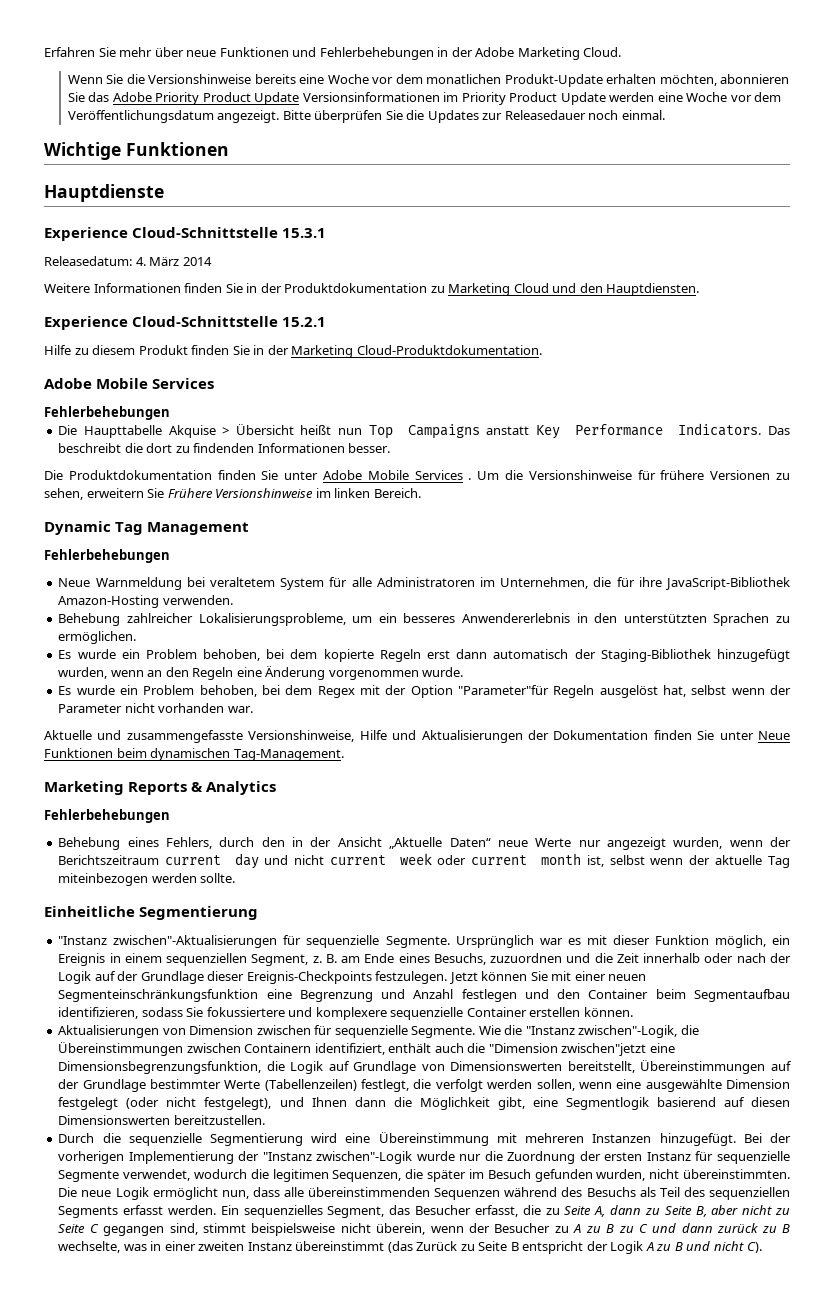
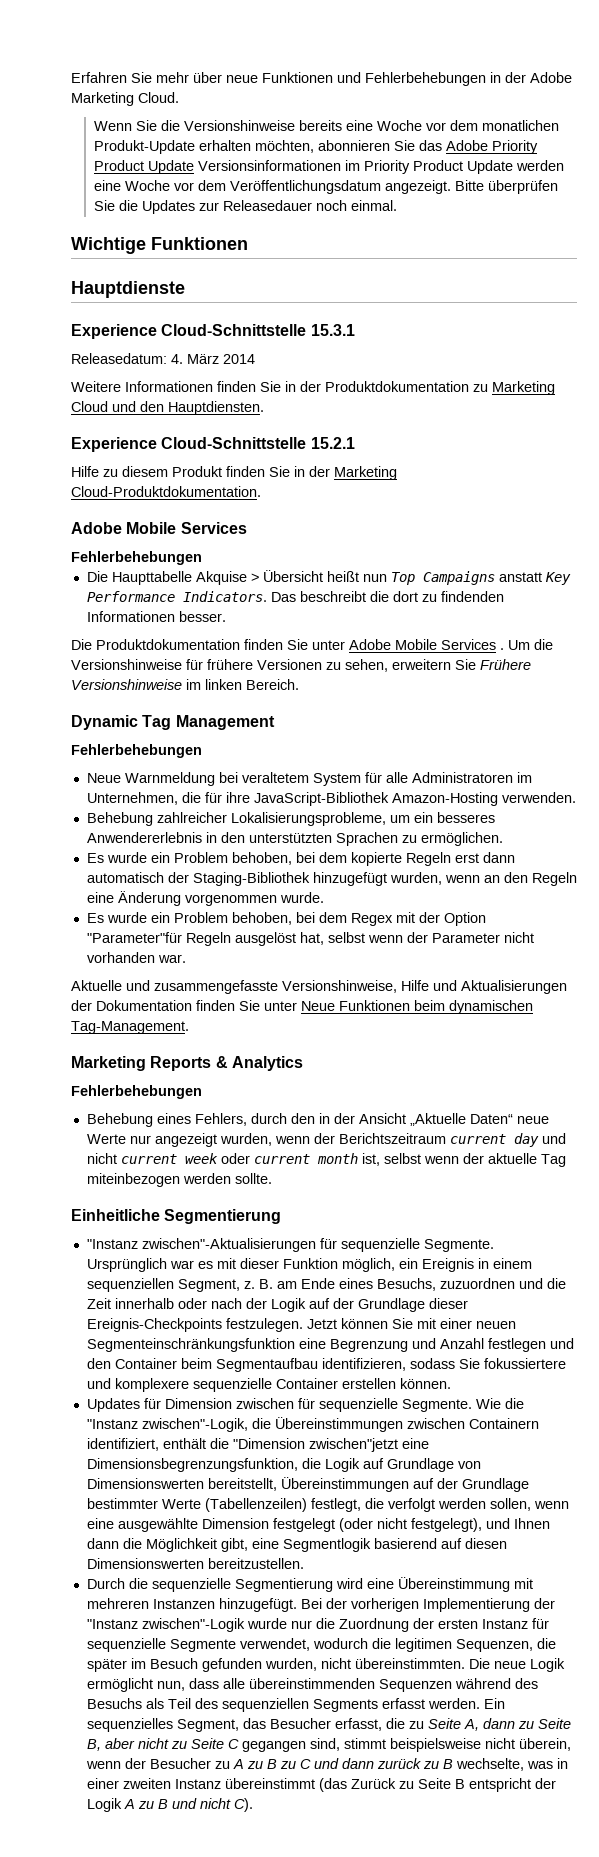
- Aktualisierungen von Dimension zwischen für sequenzielle Segmente.
+ Updates für Dimension zwischen für sequenzielle Segmente.
- Wie die "Instanz zwischen"-Logik, die Übereinstimmungen zwischen Containern identifiziert, enthält auch die "Dimension zwischen"jetzt eine Dimensionsbegrenzungsfunktion, die Logik auf Grundlage von Dimensionswerten bereitstellt, Übereinstimmungen auf der Grundlage bestimmter Werte (Tabellenzeilen) festlegt, die verfolgt werden sollen, wenn eine ausgewählte Dimension festgelegt (oder nicht festgelegt), und Ihnen dann die Möglichkeit gibt, eine Segmentlogik basierend auf diesen Dimensionswerten bereitzustellen.
+ Wie die "Instanz zwischen"-Logik, die Übereinstimmungen zwischen Containern identifiziert, enthält die "Dimension zwischen"jetzt eine Dimensionsbegrenzungsfunktion, die Logik auf Grundlage von Dimensionswerten bereitstellt, Übereinstimmungen auf der Grundlage bestimmter Werte (Tabellenzeilen) festlegt, die verfolgt werden sollen, wenn eine ausgewählte Dimension festgelegt (oder nicht festgelegt), und Ihnen dann die Möglichkeit gibt, eine Segmentlogik basierend auf diesen Dimensionswerten bereitzustellen.

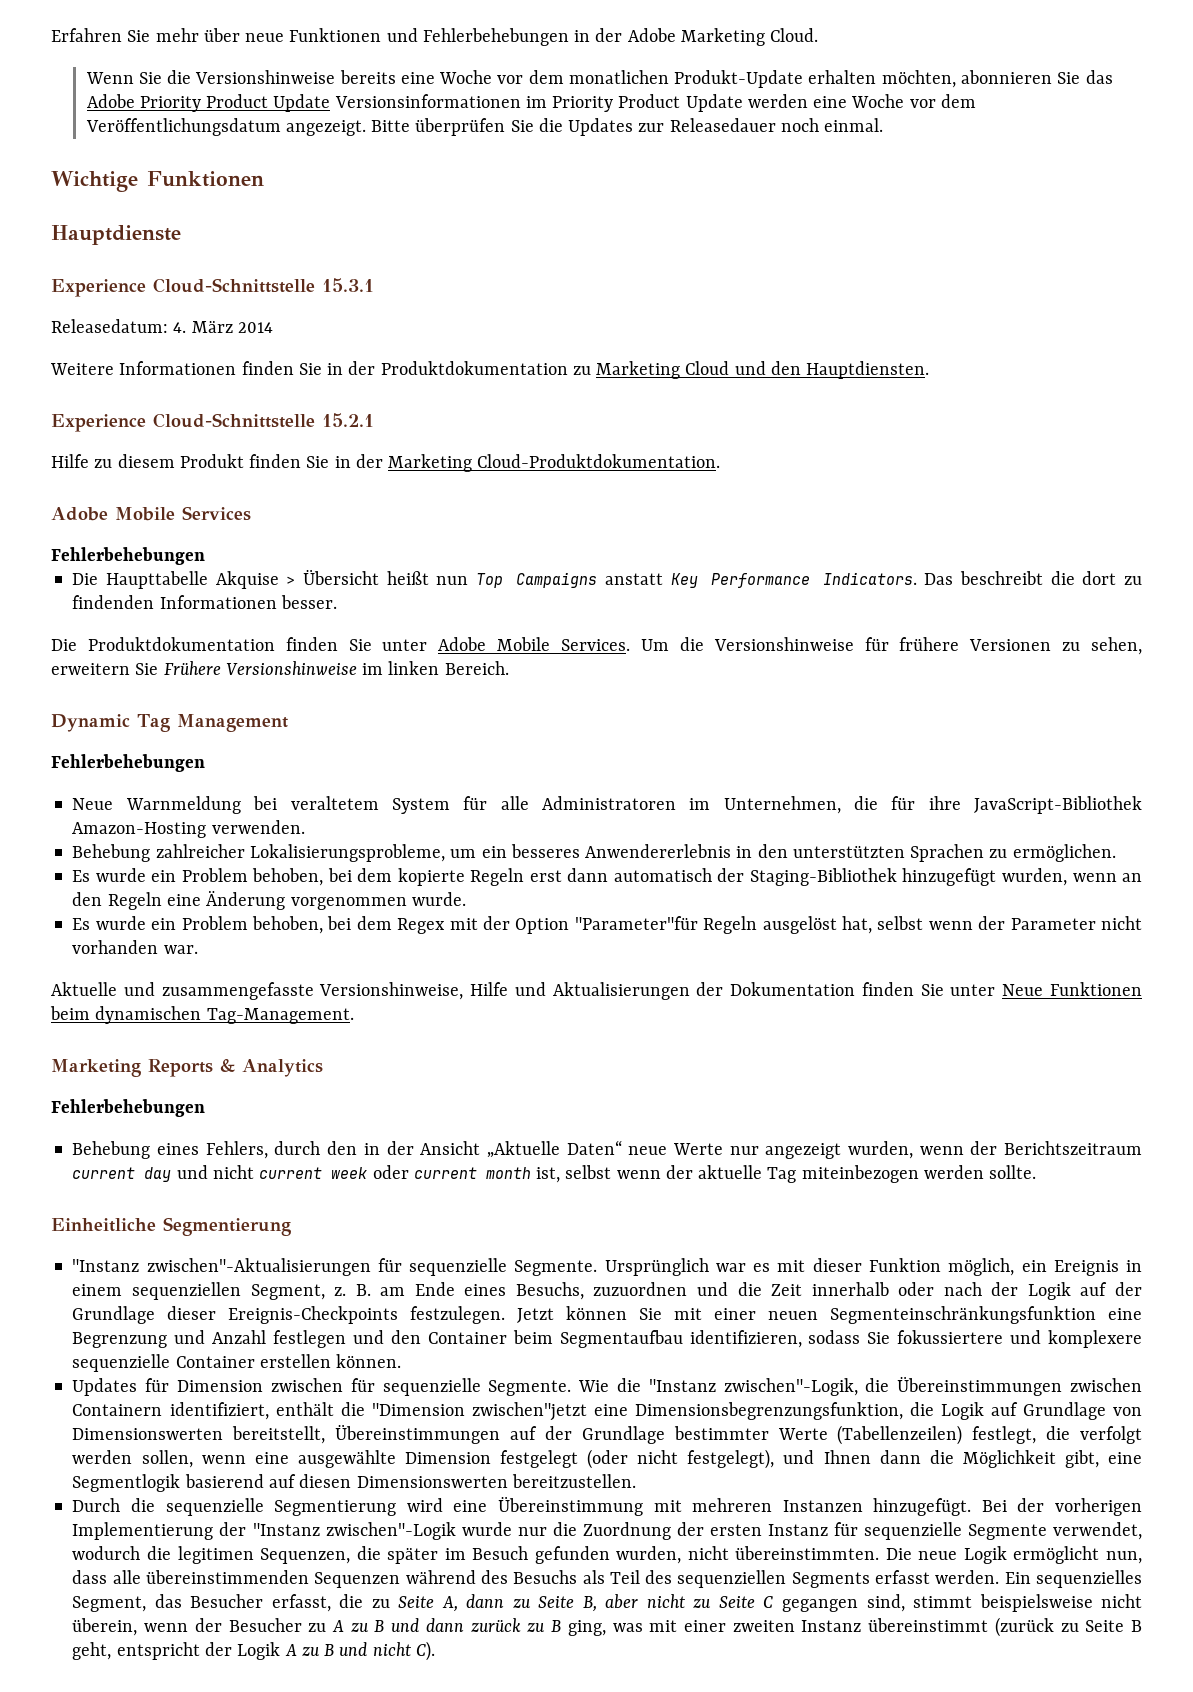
- Die Produktdokumentation finden Sie unter Adobe Mobile Services .
+ Die Produktdokumentation finden Sie unter Adobe Mobile Services.
- Ein sequenzielles Segment, das Besucher erfasst, die zu Seite A, dann zu Seite B, aber nicht zu Seite C gegangen sind, stimmt beispielsweise nicht überein, wenn der Besucher zu A zu B zu C und dann zurück zu B wechselte, was in einer zweiten Instanz übereinstimmt (das Zurück zu Seite B entspricht der Logik A zu B und nicht C).
+ Ein sequenzielles Segment, das Besucher erfasst, die zu Seite A, dann zu Seite B, aber nicht zu Seite C gegangen sind, stimmt beispielsweise nicht überein, wenn der Besucher zu A zu B und dann zurück zu B ging, was mit einer zweiten Instanz übereinstimmt (zurück zu Seite B geht, entspricht der Logik A zu B und nicht C).

